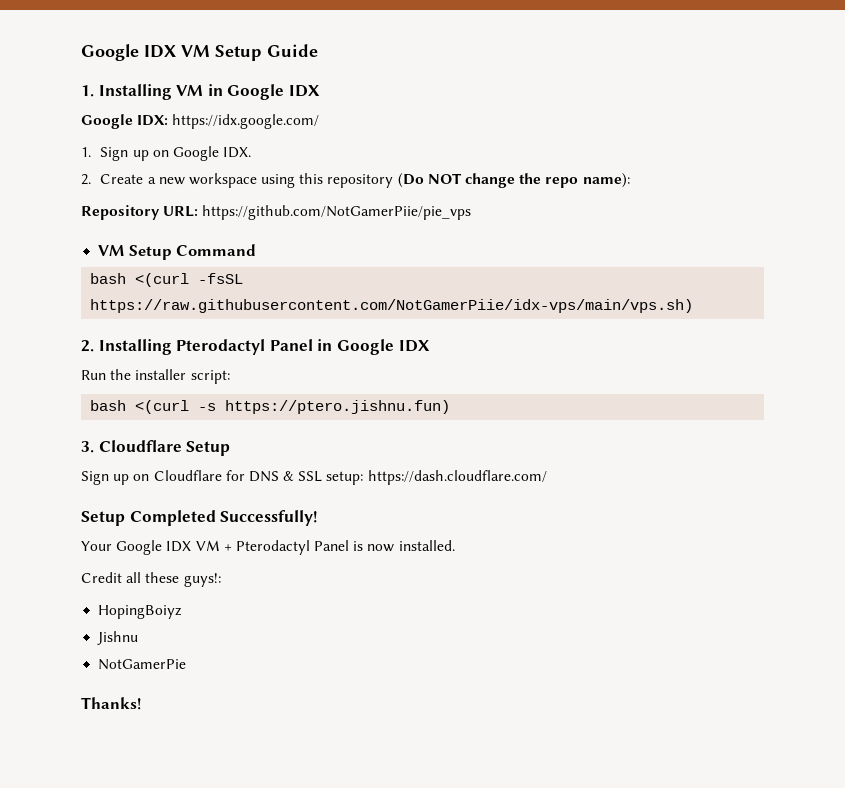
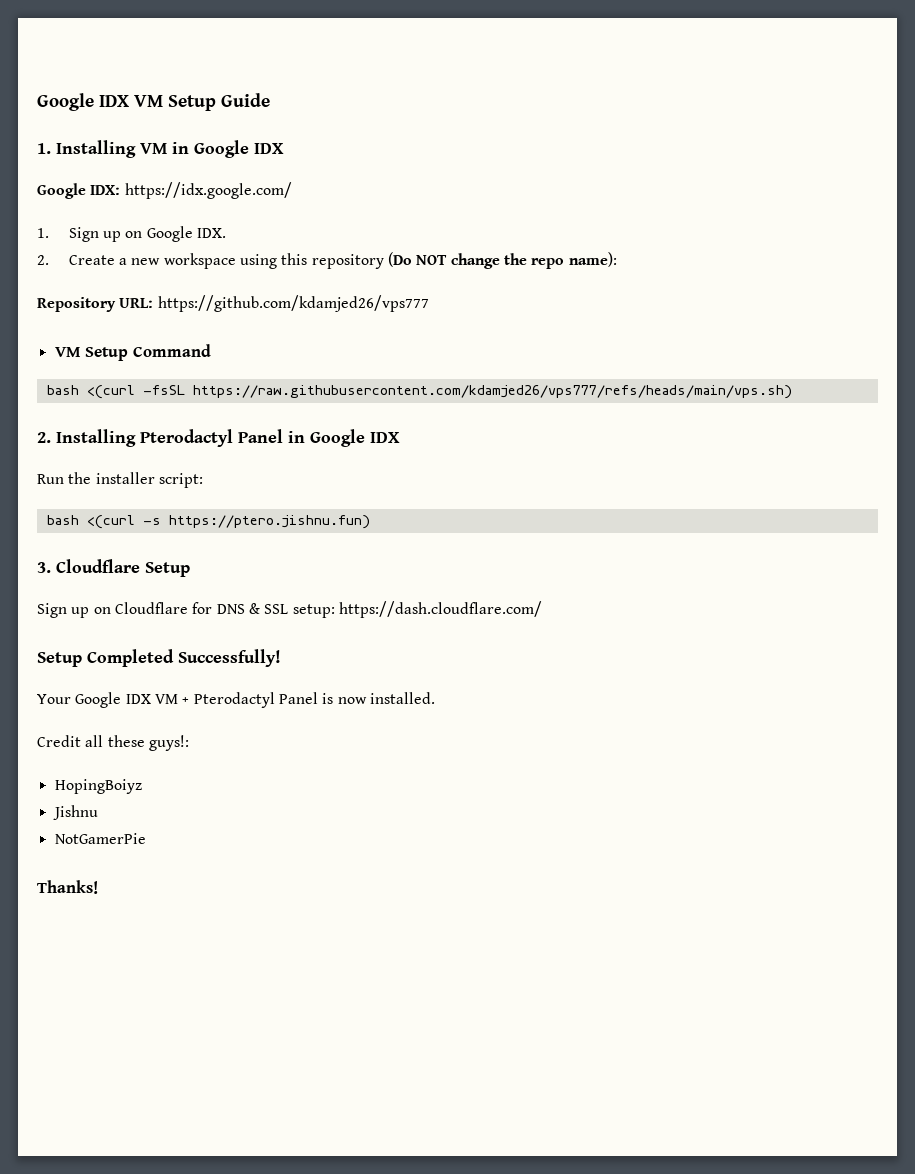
- Repository URL: https://github.com/NotGamerPiie/pie_vps
+ Repository URL: https://github.com/kdamjed26/vps777
- bash <(curl -fsSL https://raw.githubusercontent.com/NotGamerPiie/idx-vps/main/vps.sh)
+ bash <(curl -fsSL https://raw.githubusercontent.com/kdamjed26/vps777/refs/heads/main/vps.sh)

